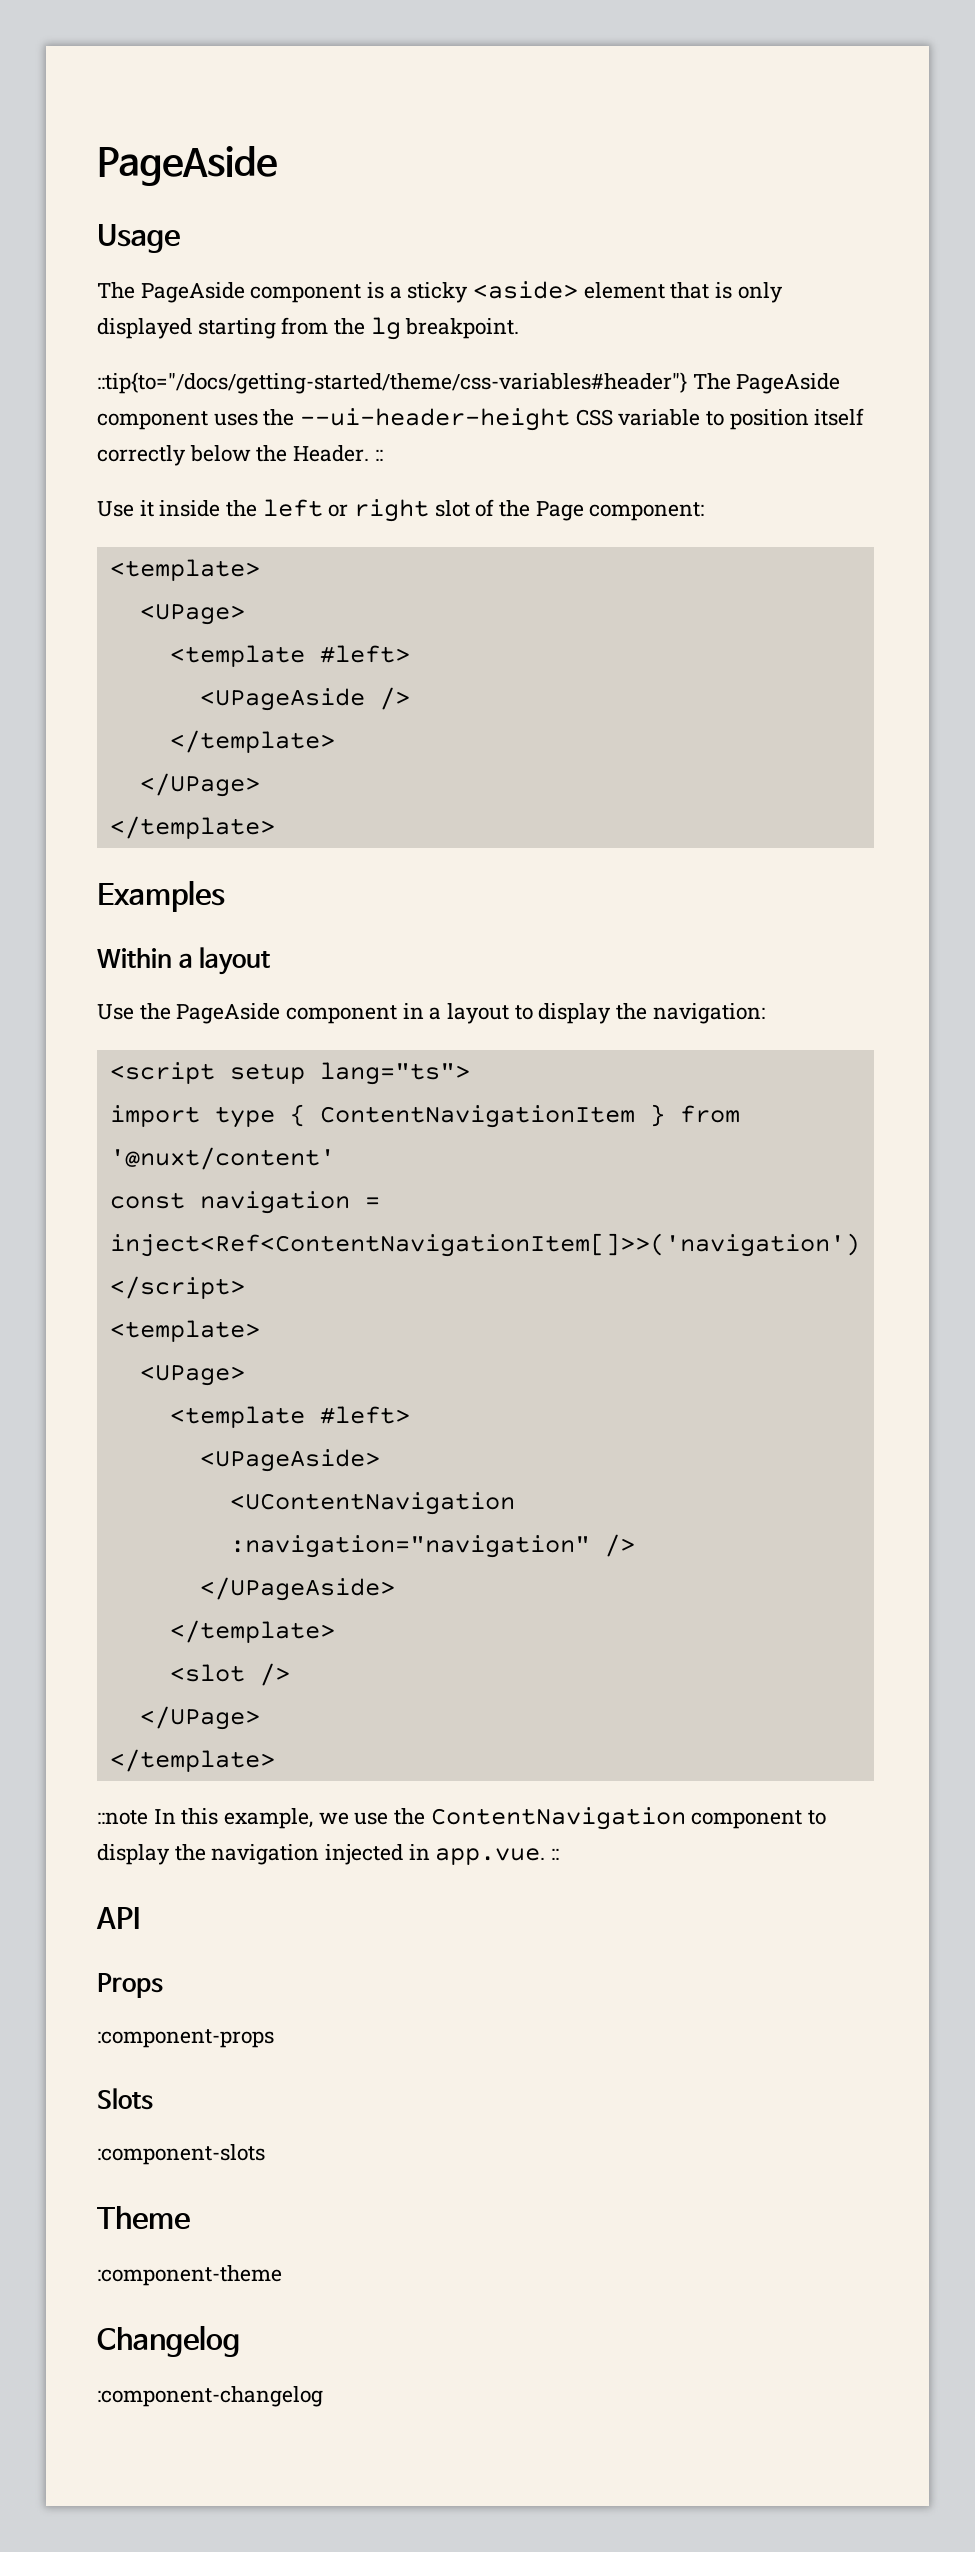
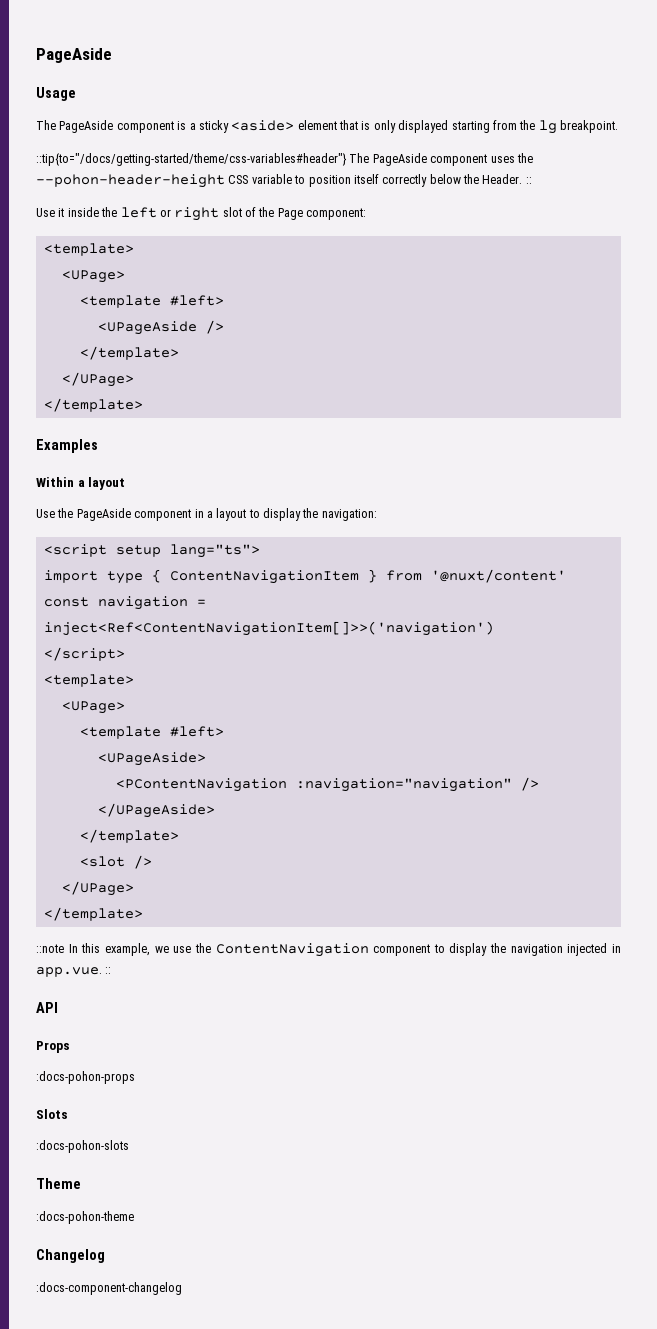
- ::tip{to="/docs/getting-started/theme/css-variables#header"} The PageAside component uses the --ui-header-height CSS variable to position itself correctly below the Header. ::
+ ::tip{to="/docs/getting-started/theme/css-variables#header"} The PageAside component uses the --pohon-header-height CSS variable to position itself correctly below the Header. ::
- <UContentNavigation :navigation="navigation" />
+ <PContentNavigation :navigation="navigation" />
- :component-props
+ :docs-pohon-props
- :component-slots
+ :docs-pohon-slots
- :component-theme
+ :docs-pohon-theme
- :component-changelog
+ :docs-component-changelog

